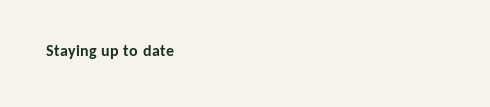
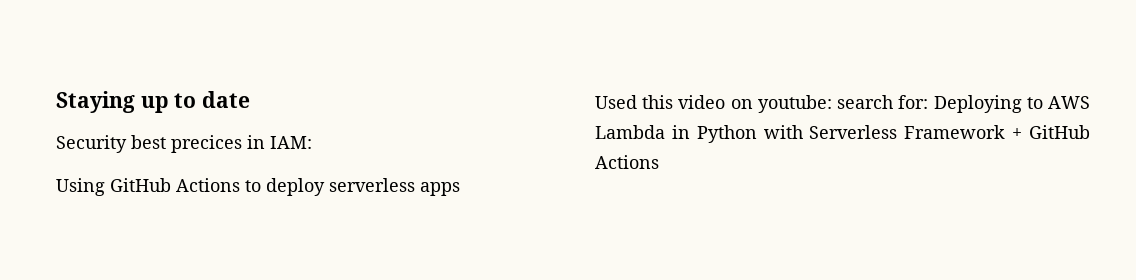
+ Security best precices in IAM:
+ Using GitHub Actions to deploy serverless apps
+ Used this video on youtube: search for: Deploying to AWS Lambda in Python with Serverless Framework + GitHub Actions

